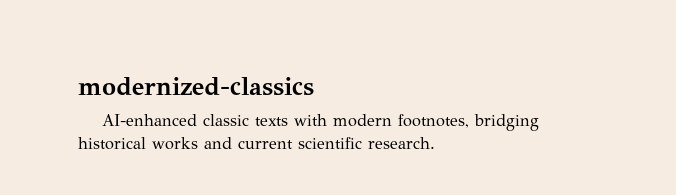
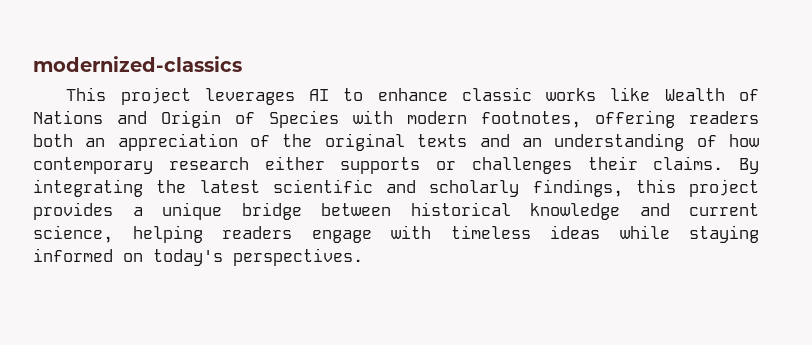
- AI-enhanced classic texts with modern footnotes, bridging historical works and current scientific research.
+ This project leverages AI to enhance classic works like Wealth of Nations and Origin of Species with modern footnotes, offering readers both an appreciation of the original texts and an understanding of how contemporary research either supports or challenges their claims. By integrating the latest scientific and scholarly findings, this project provides a unique bridge between historical knowledge and current science, helping readers engage with timeless ideas while staying informed on today's perspectives.

